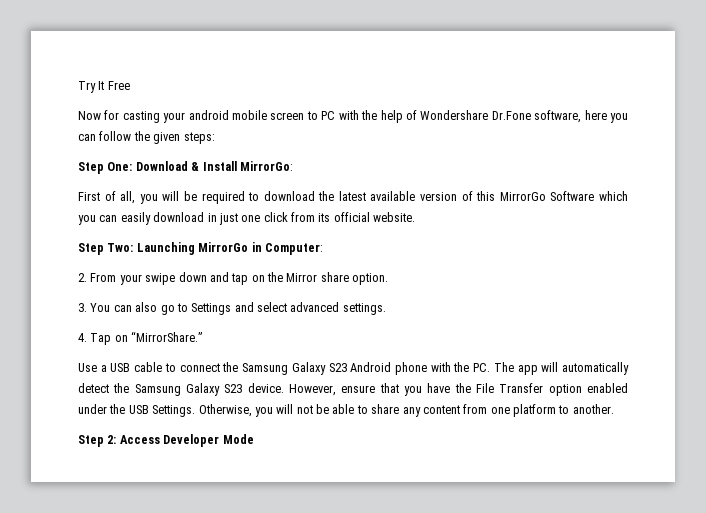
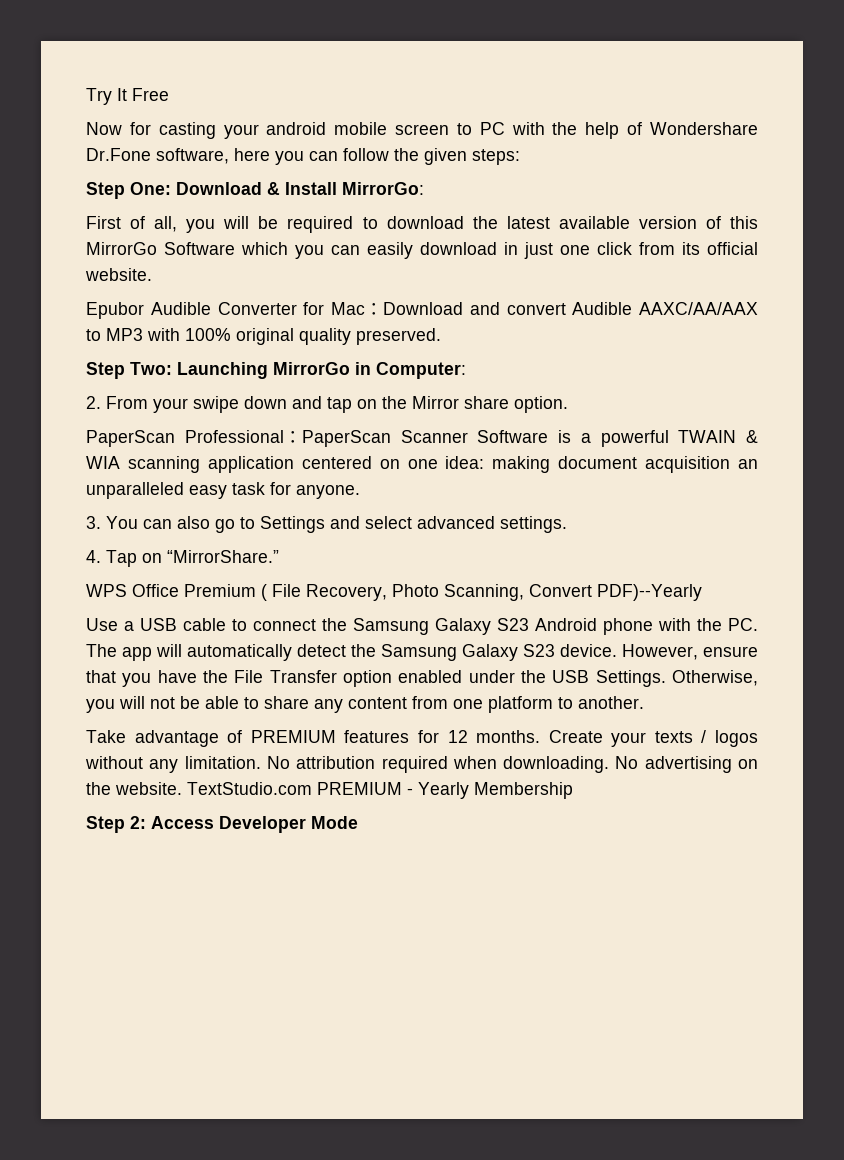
+ Epubor Audible Converter for Mac：Download and convert Audible AAXC/AA/AAX to MP3 with 100% original quality preserved.
+ PaperScan Professional：PaperScan Scanner Software is a powerful TWAIN & WIA scanning application centered on one idea: making document acquisition an unparalleled easy task for anyone.
+ WPS Office Premium ( File Recovery, Photo Scanning, Convert PDF)--Yearly
+ Take advantage of PREMIUM features for 12 months. Create your texts / logos without any limitation. No attribution required when downloading. No advertising on the website. TextStudio.com PREMIUM - Yearly Membership

